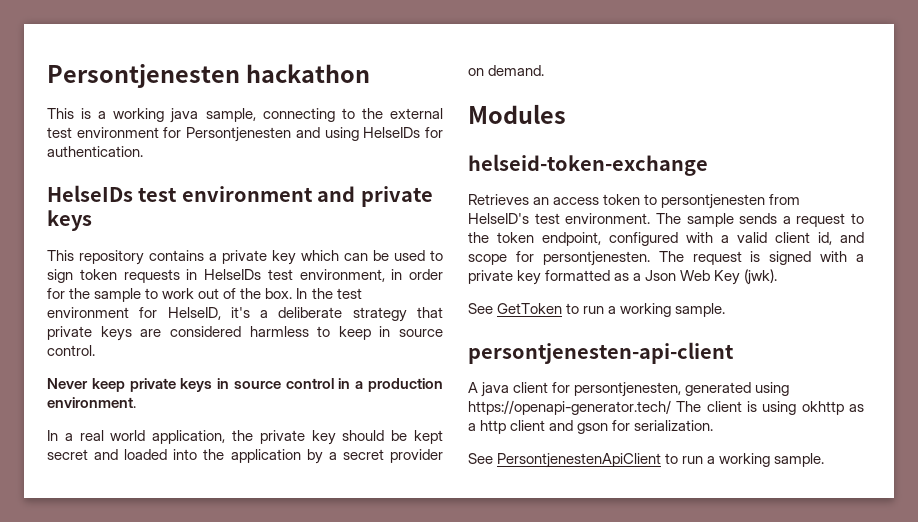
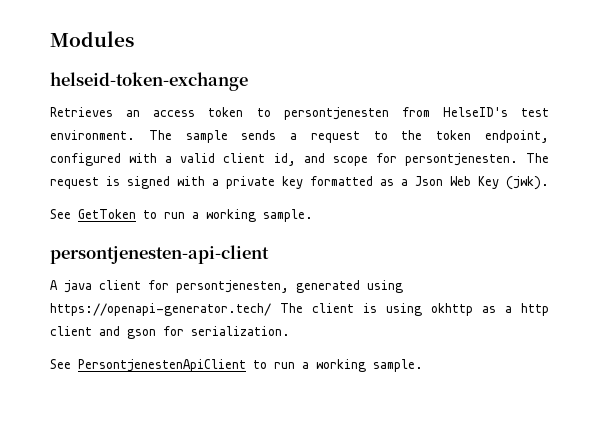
- Persontjenesten hackathon
- This is a working java sample, connecting to the external test environment for Persontjenesten and using HelseIDs for authentication.
- HelseIDs test environment and private keys
- This repository contains a private key which can be used to sign token requests in HelseIDs test environment, in order for the sample to work out of the box. In the test environment for HelseID, it's a deliberate strategy that private keys are considered harmless to keep in source control.
- Never keep private keys in source control in a production environment.
- In a real world application, the private key should be kept secret and loaded into the application by a secret provider on demand.

